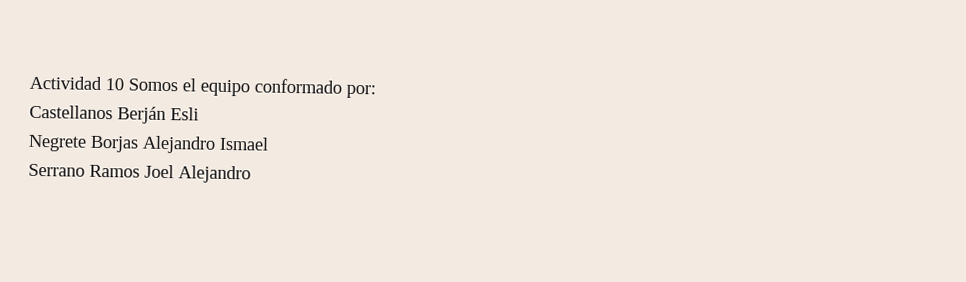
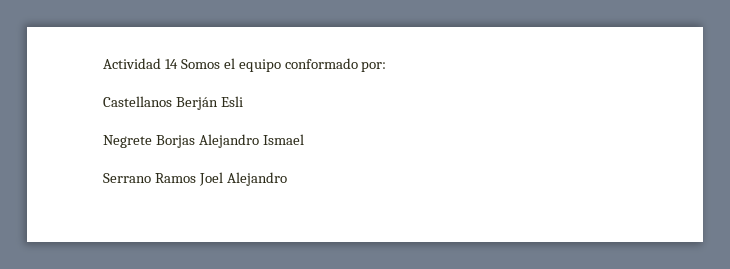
- Actividad 10 Somos el equipo conformado por:
+ Actividad 14 Somos el equipo conformado por:

